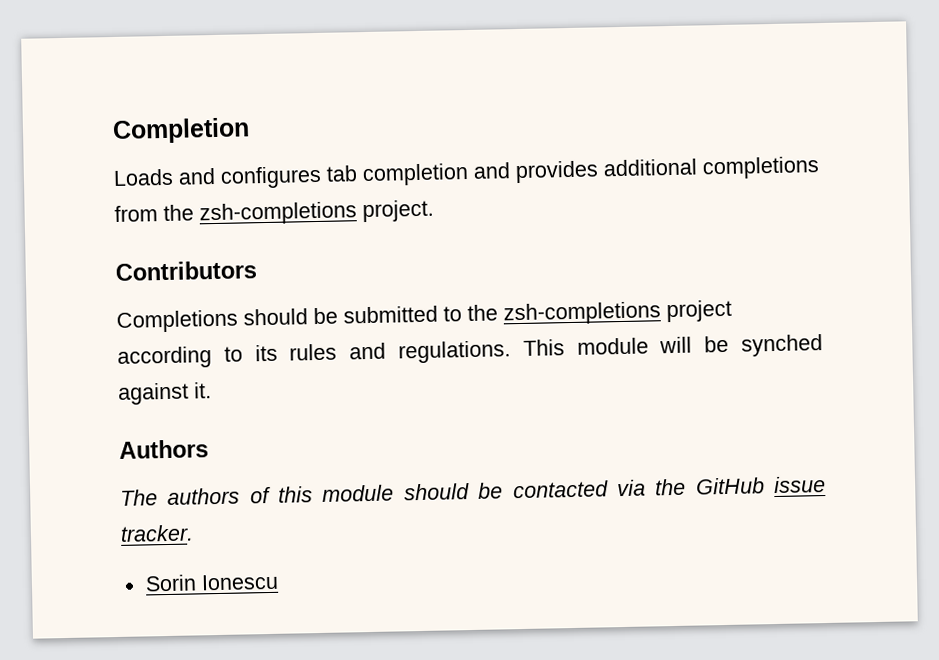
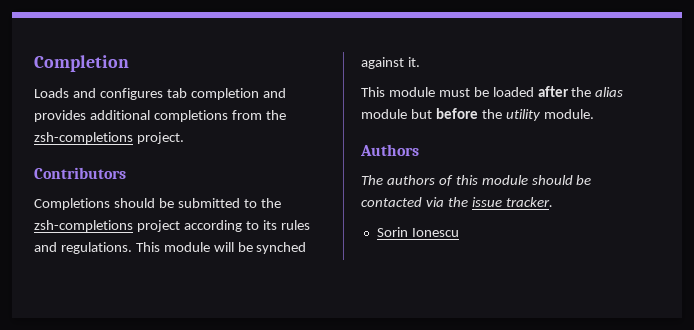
+ This module must be loaded after the alias module but before the utility module.
- The authors of this module should be contacted via the GitHub issue tracker.
+ The authors of this module should be contacted via the issue tracker.

